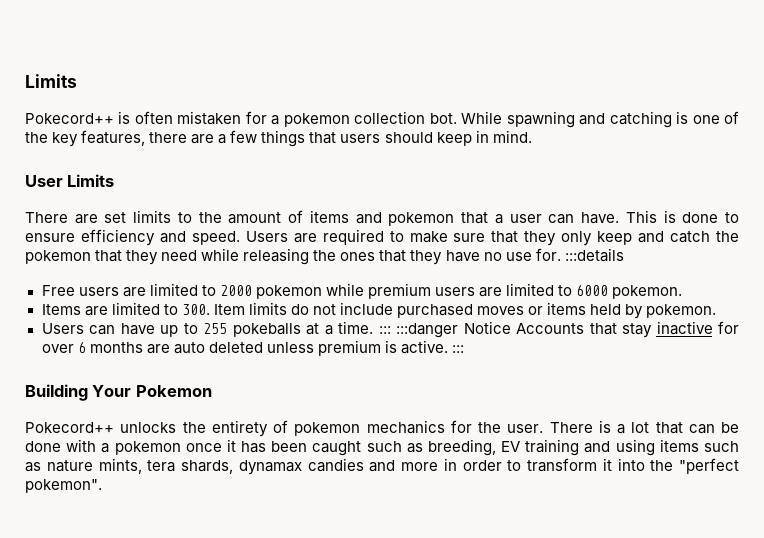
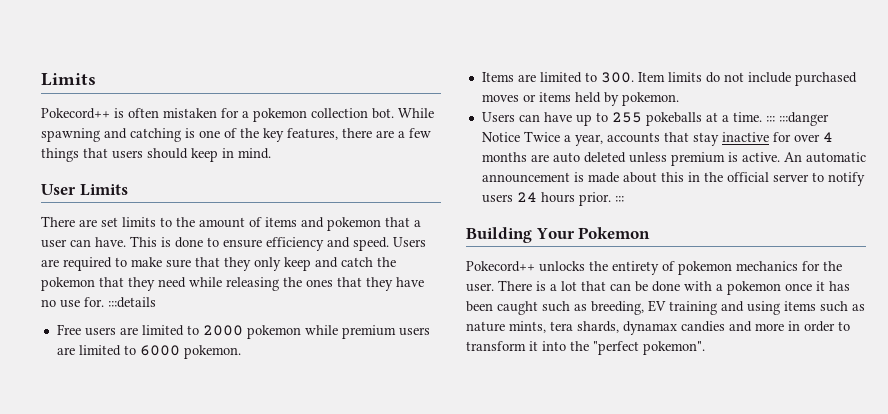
- Users can have up to 255 pokeballs at a time. ::: :::danger Notice Accounts that stay inactive for over 6 months are auto deleted unless premium is active. :::
+ Users can have up to 255 pokeballs at a time. ::: :::danger Notice Twice a year, accounts that stay inactive for over 4 months are auto deleted unless premium is active. An automatic announcement is made about this in the official server to notify users 24 hours prior. :::

